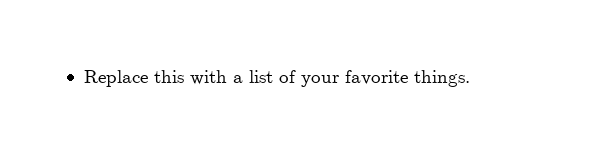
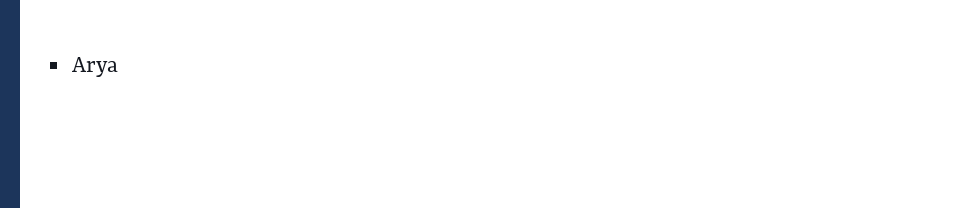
- Replace this with a list of your favorite things.
+ Arya

